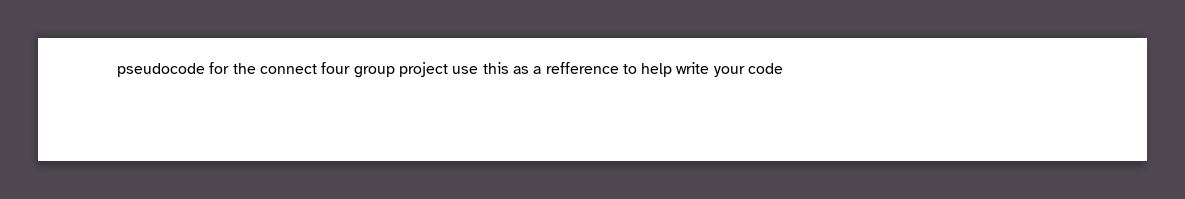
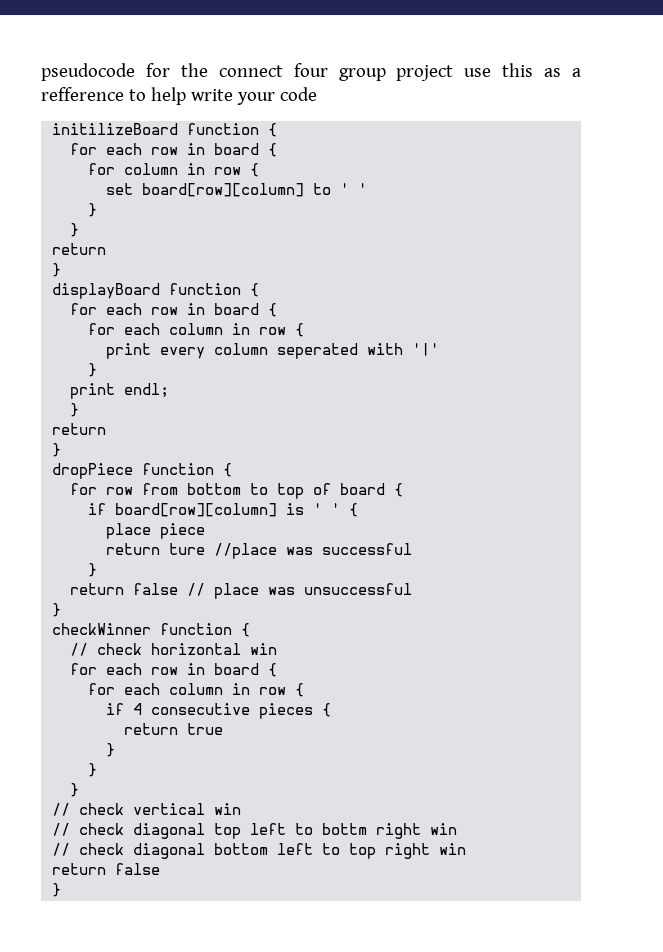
+ initilizeBoard function {
+ for each row in board {
+ for column in row {
+ set board[row][column] to ' '
+ }
+ }
+ return
+ }
+ displayBoard function {
+ for each row in board {
+ for each column in row {
+ print every column seperated with '|'
+ }
+ print endl;
+ }
+ return
+ }
+ dropPiece function {
+ for row from bottom to top of board {
+ if board[row][column] is ' ' {
+ place piece
+ return ture //place was successful
+ }
+ return false // place was unsuccessful
+ }
+ checkWinner function {
+ // check horizontal win
+ for each row in board {
+ for each column in row {
+ if 4 consecutive pieces {
+ return true
+ }
+ }
+ }
+ // check vertical win
+ // check diagonal top left to bottm right win
+ // check diagonal bottom left to top right win
+ return false
+ }

